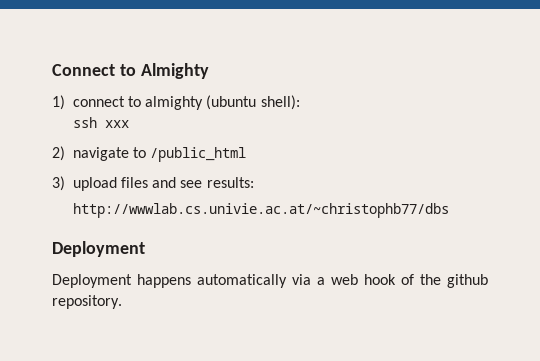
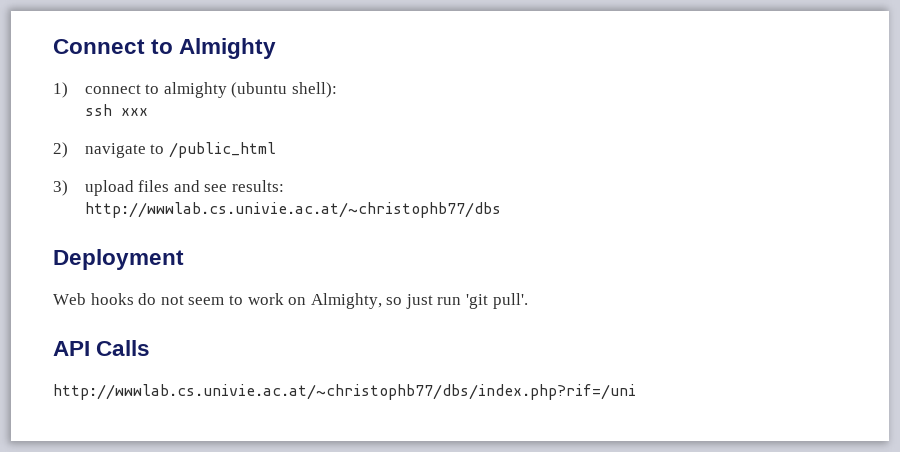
- Deployment happens automatically via a web hook of the github repository.
+ Web hooks do not seem to work on Almighty, so just run 'git pull'.
+ API Calls
+ http://wwwlab.cs.univie.ac.at/~christophb77/dbs/index.php?rif=/uni

